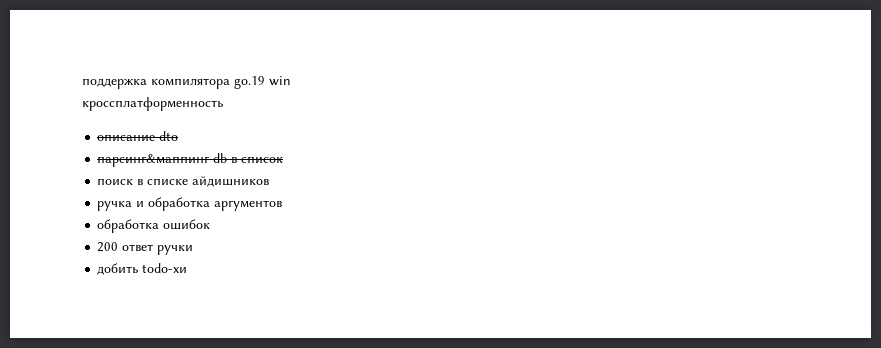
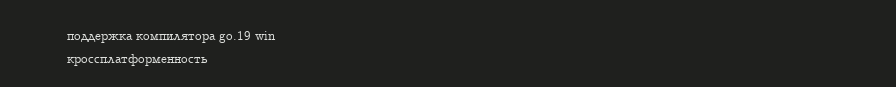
- описание dto
- парсинг&маппинг db в список
- поиск в списке айдишников
- ручка и обработка аргументов
- обработка ошибок
- 200 ответ ручки
- добить todo-хи

